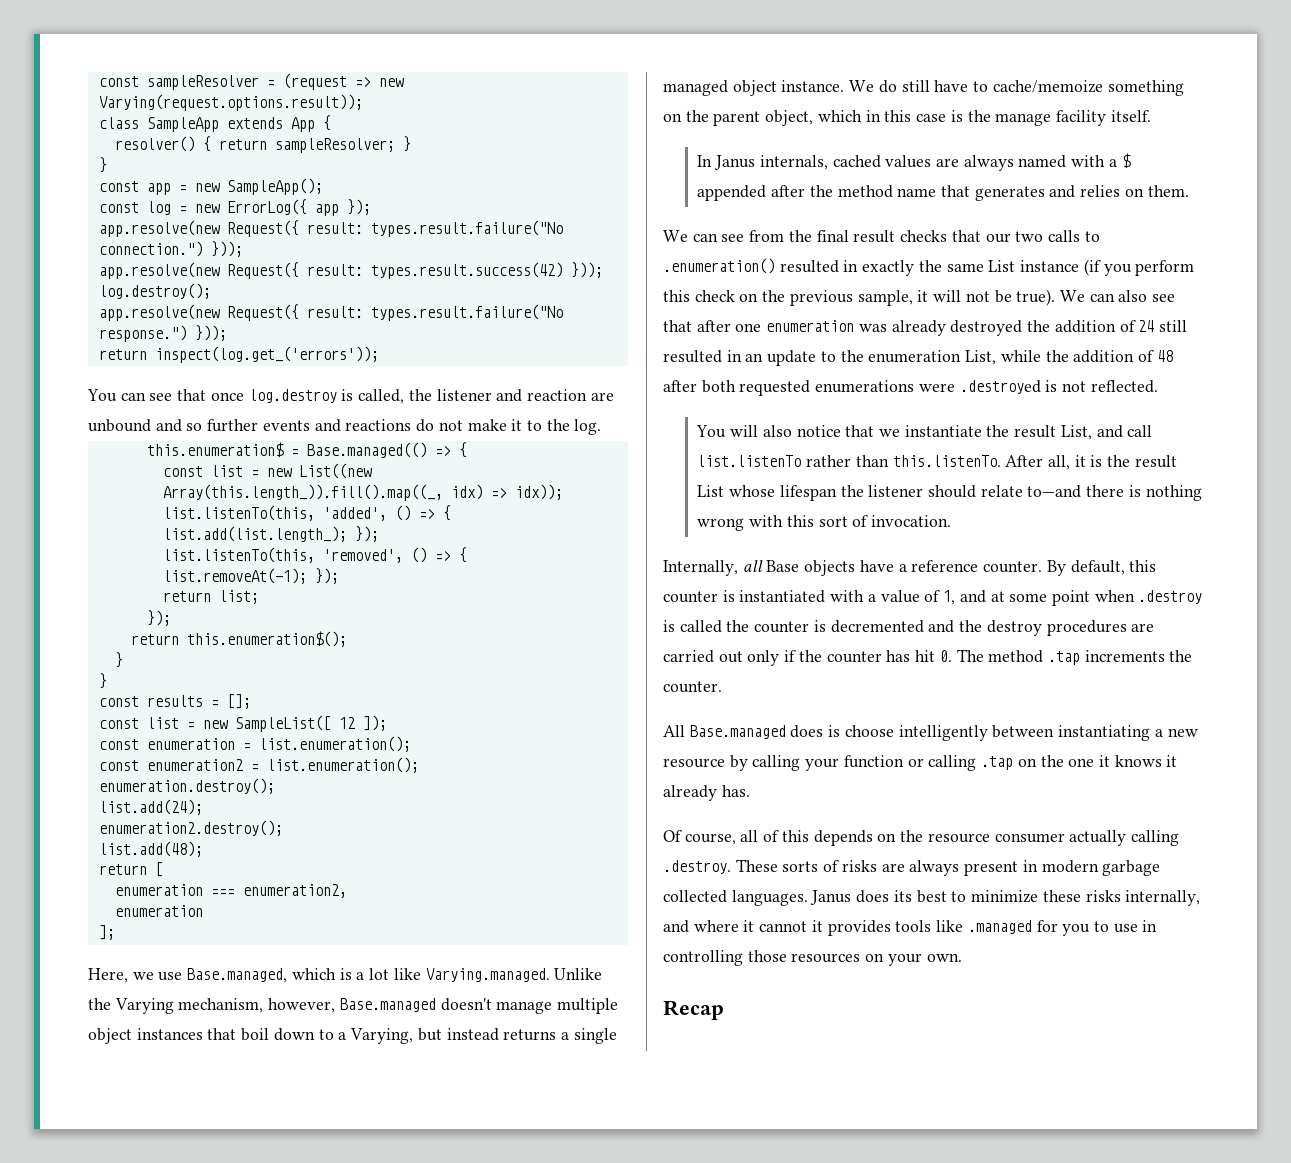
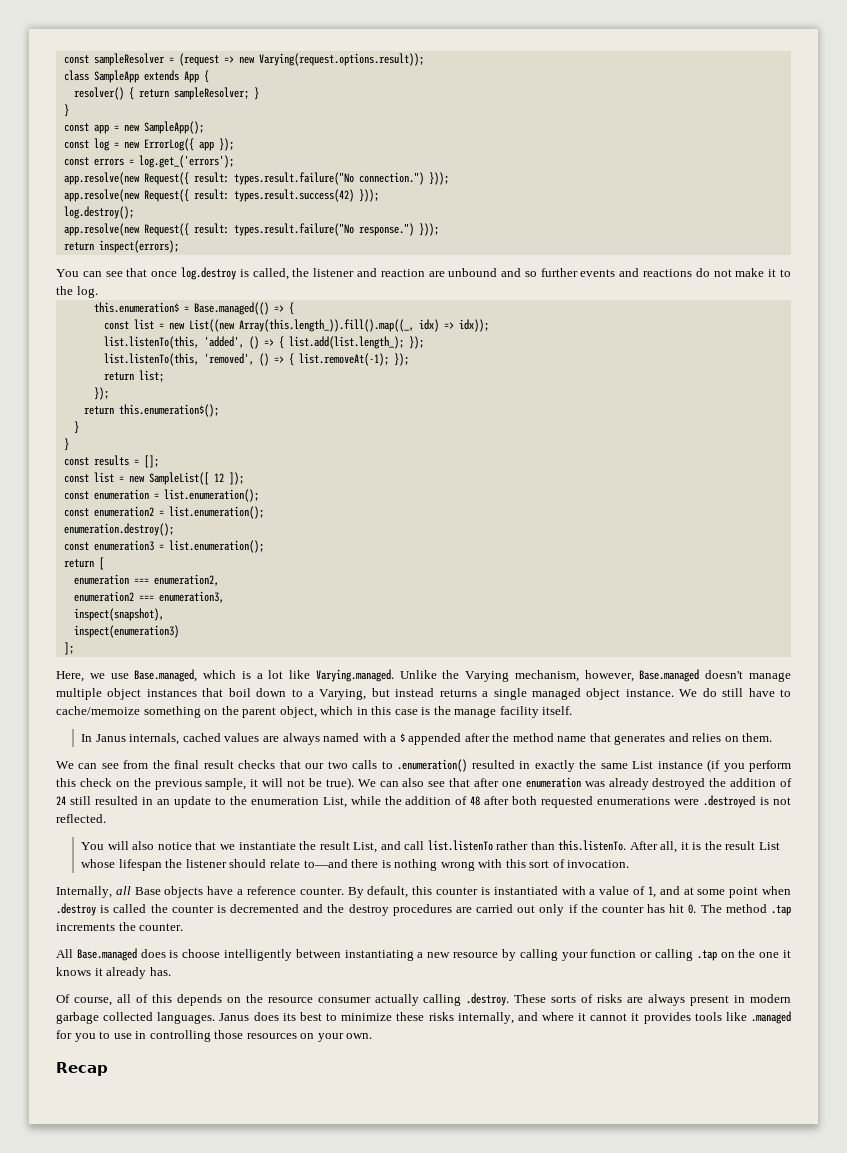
+ const errors = log.get_('errors');
- return inspect(log.get_('errors'));
+ return inspect(errors);
- list.add(24);
- enumeration2.destroy();
- list.add(48);
+ const enumeration3 = list.enumeration();
  enumeration === enumeration2,
- enumeration
+ enumeration2 === enumeration3,
+ inspect(snapshot),
+ inspect(enumeration3)

